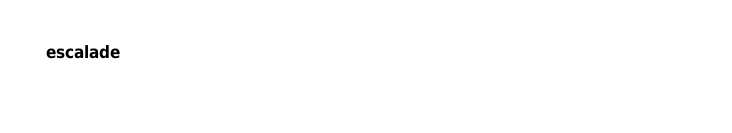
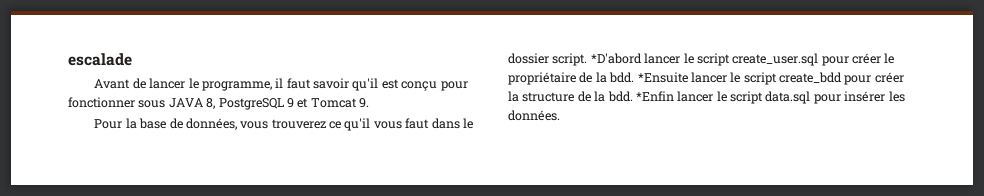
+ Avant de lancer le programme, il faut savoir qu'il est conçu pour fonctionner sous JAVA 8, PostgreSQL 9 et Tomcat 9.
+ Pour la base de données, vous trouverez ce qu'il vous faut dans le dossier script. *D'abord lancer le script create_user.sql pour créer le propriétaire de la bdd. *Ensuite lancer le script create_bdd pour créer la structure de la bdd. *Enfin lancer le script data.sql pour insérer les données.

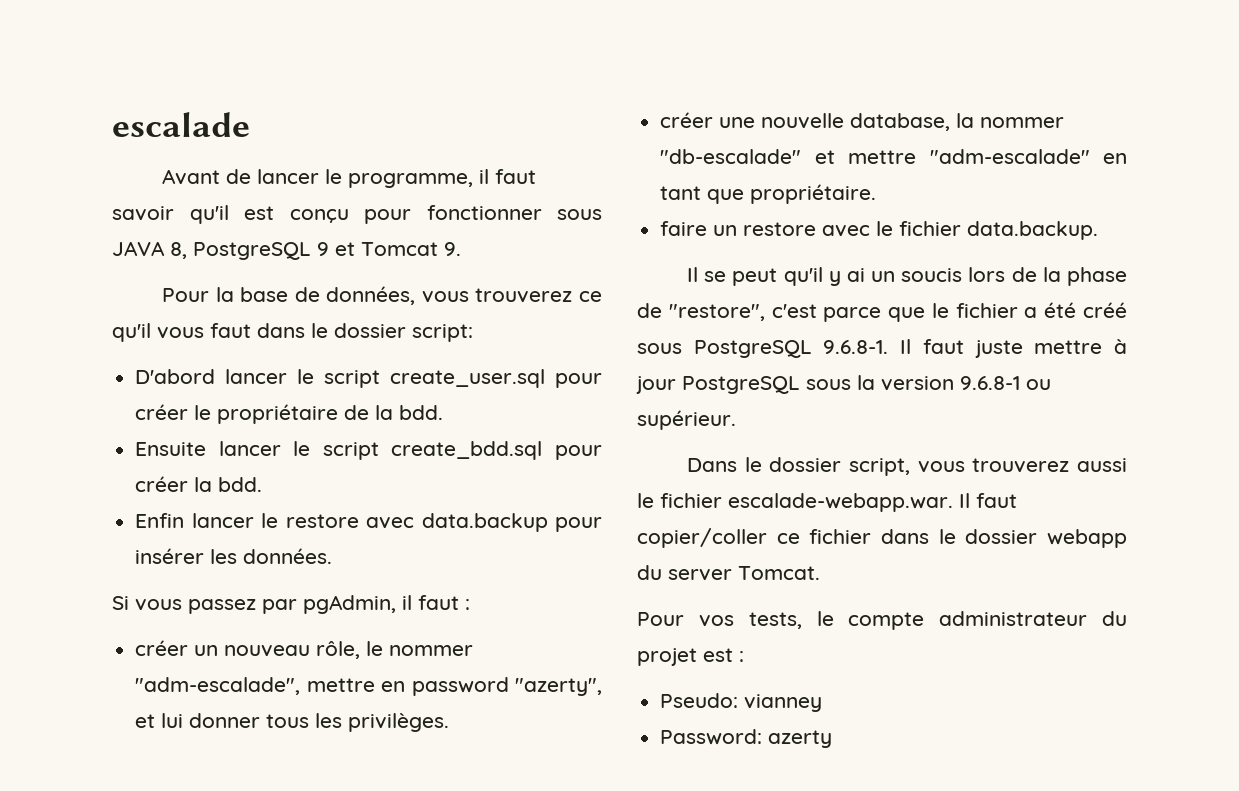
- Pour la base de données, vous trouverez ce qu'il vous faut dans le dossier script. *D'abord lancer le script create_user.sql pour créer le propriétaire de la bdd. *Ensuite lancer le script create_bdd pour créer la structure de la bdd. *Enfin lancer le script data.sql pour insérer les données.
+ Pour la base de données, vous trouverez ce qu'il vous faut dans le dossier script:
+ D'abord lancer le script create_user.sql pour créer le propriétaire de la bdd.
+ Ensuite lancer le script create_bdd.sql pour créer la bdd.
+ Enfin lancer le restore avec data.backup pour insérer les données.
+ Si vous passez par pgAdmin, il faut :
+ créer un nouveau rôle, le nommer "adm-escalade", mettre en password "azerty", et lui donner tous les privilèges.
+ créer une nouvelle database, la nommer "db-escalade" et mettre "adm-escalade" en tant que propriétaire.
+ faire un restore avec le fichier data.backup.
+ Il se peut qu'il y ai un soucis lors de la phase de "restore", c'est parce que le fichier a été créé sous PostgreSQL 9.6.8-1. Il faut juste mettre à jour PostgreSQL sous la version 9.6.8-1 ou supérieur.
+ Dans le dossier script, vous trouverez aussi le fichier escalade-webapp.war. Il faut copier/coller ce fichier dans le dossier webapp du server Tomcat.
+ Pour vos tests, le compte administrateur du projet est :
+ Pseudo: vianney
+ Password: azerty

